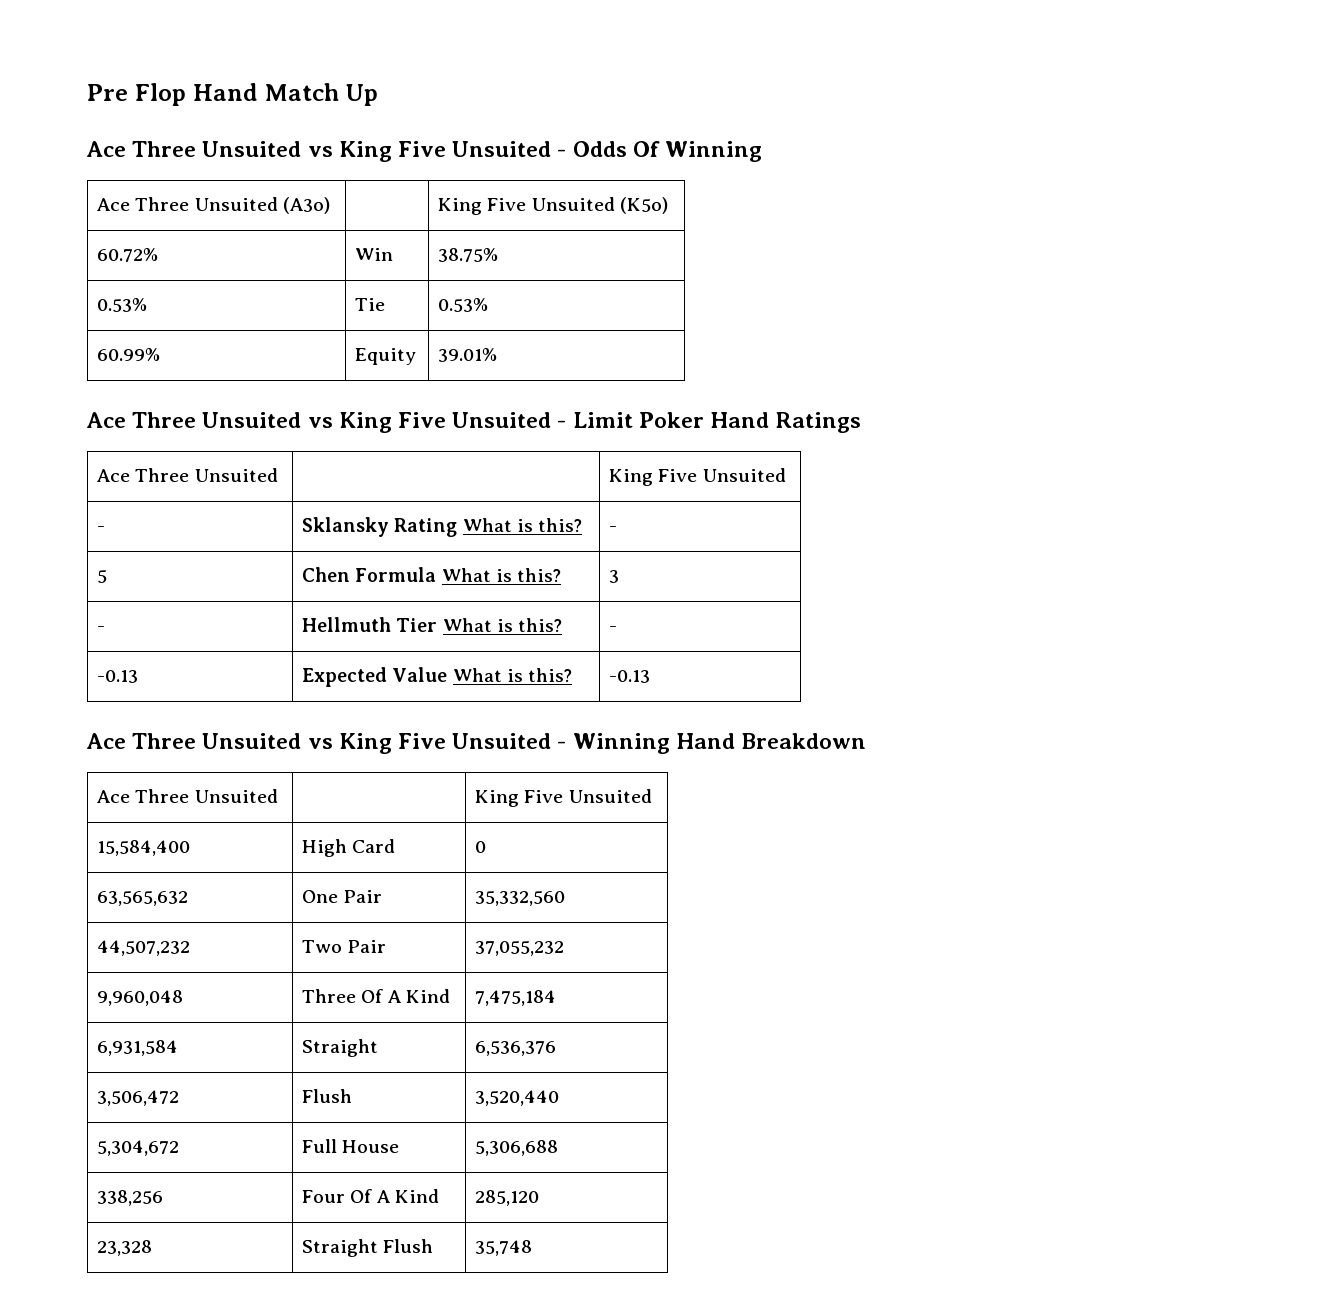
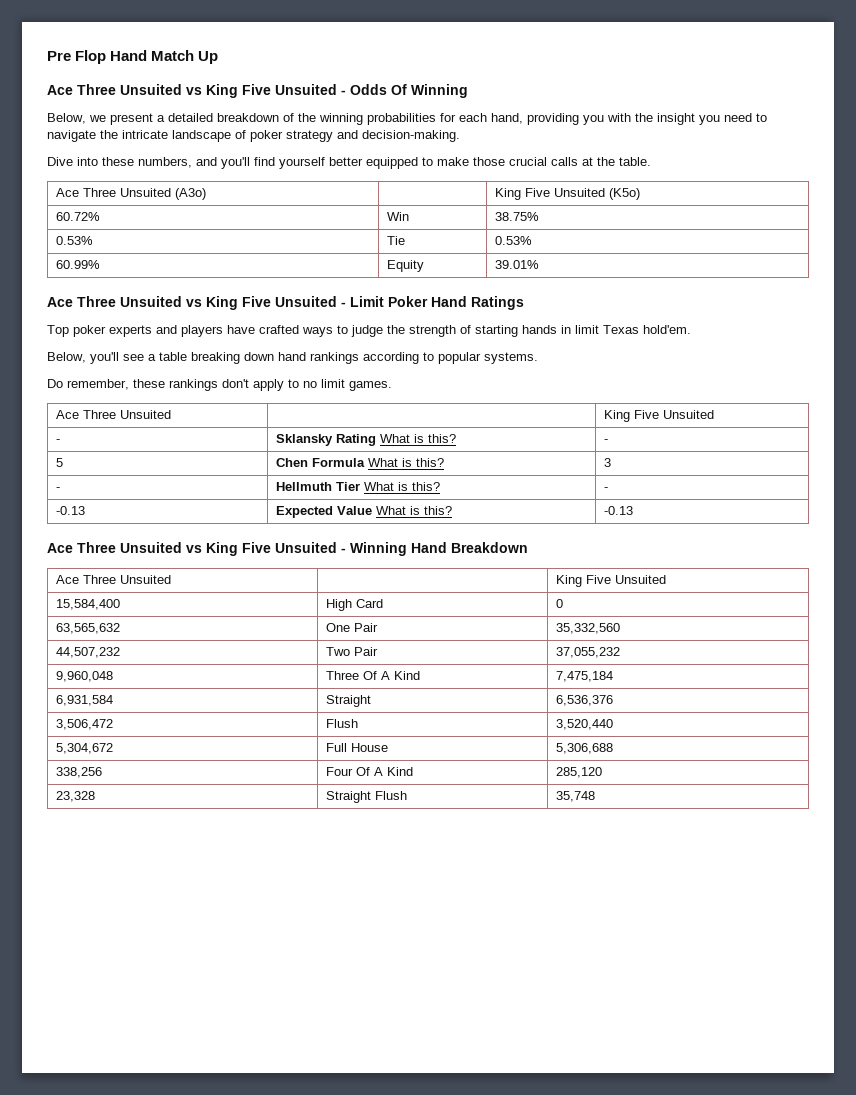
+ Below, we present a detailed breakdown of the winning probabilities for each hand, providing you with the insight you need to navigate the intricate landscape of poker strategy and decision-making.
+ Dive into these numbers, and you'll find yourself better equipped to make those crucial calls at the table.
+ Top poker experts and players have crafted ways to judge the strength of starting hands in limit Texas hold'em.
+ Below, you'll see a table breaking down hand rankings according to popular systems.
+ Do remember, these rankings don't apply to no limit games.

